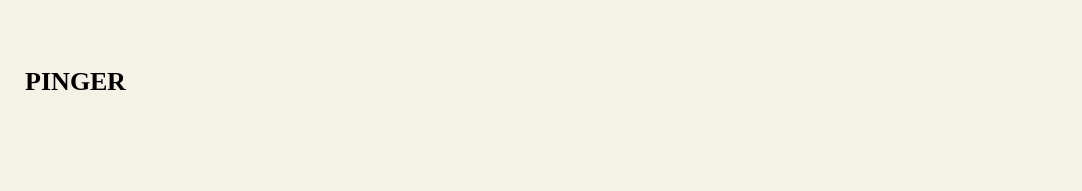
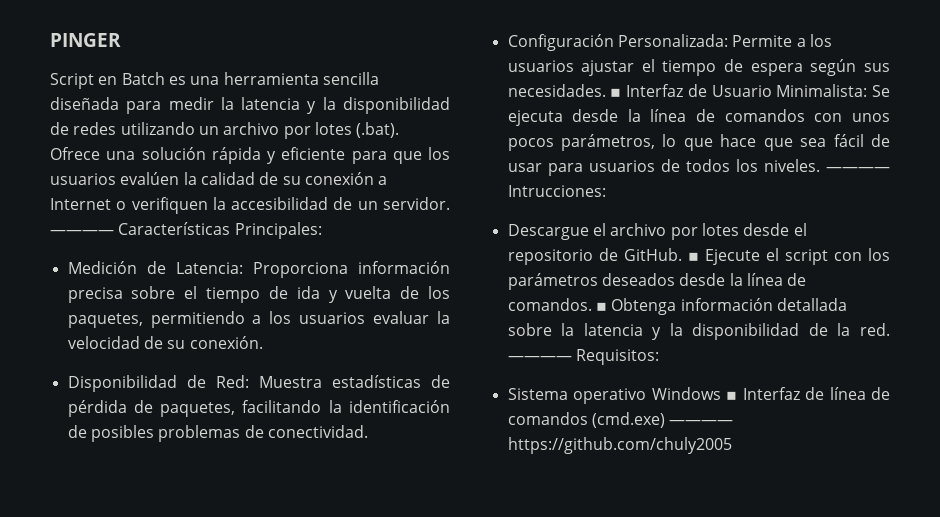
+ Script en Batch es una herramienta sencilla diseñada para medir la latencia y la disponibilidad de redes utilizando un archivo por lotes (.bat). Ofrece una solución rápida y eficiente para que los usuarios evalúen la calidad de su conexión a Internet o verifiquen la accesibilidad de un servidor. ———— Características Principales:
+ Medición de Latencia: Proporciona información precisa sobre el tiempo de ida y vuelta de los paquetes, permitiendo a los usuarios evaluar la velocidad de su conexión.
+ Disponibilidad de Red: Muestra estadísticas de pérdida de paquetes, facilitando la identificación de posibles problemas de conectividad.
+ Configuración Personalizada: Permite a los usuarios ajustar el tiempo de espera según sus necesidades. ▪ Interfaz de Usuario Minimalista: Se ejecuta desde la línea de comandos con unos pocos parámetros, lo que hace que sea fácil de usar para usuarios de todos los niveles. ———— Intrucciones:
+ Descargue el archivo por lotes desde el repositorio de GitHub. ▪ Ejecute el script con los parámetros deseados desde la línea de comandos. ▪ Obtenga información detallada sobre la latencia y la disponibilidad de la red. ———— Requisitos:
+ Sistema operativo Windows ▪ Interfaz de línea de comandos (cmd.exe) ———— https://github.com/chuly2005

